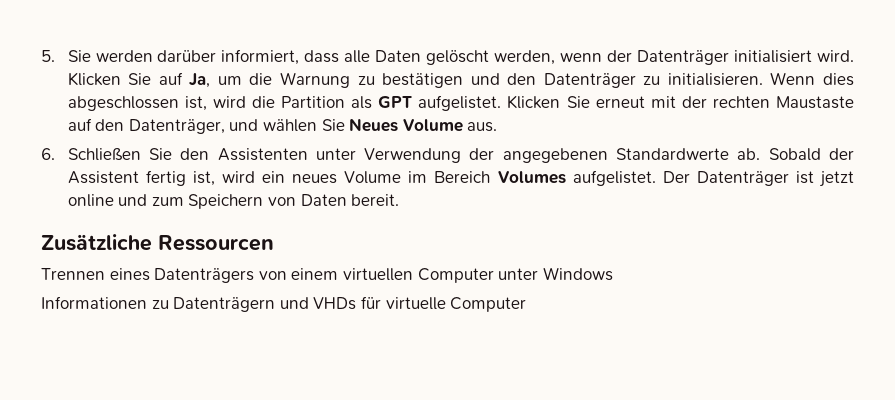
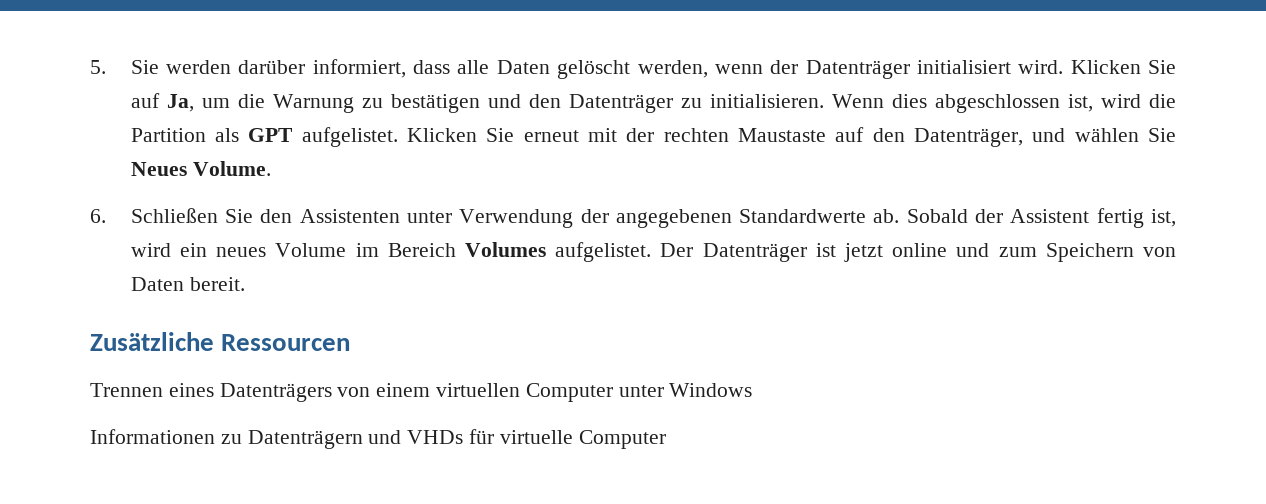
- Klicken Sie erneut mit der rechten Maustaste auf den Datenträger, und wählen Sie Neues Volume aus.
+ Klicken Sie erneut mit der rechten Maustaste auf den Datenträger, und wählen Sie Neues Volume.

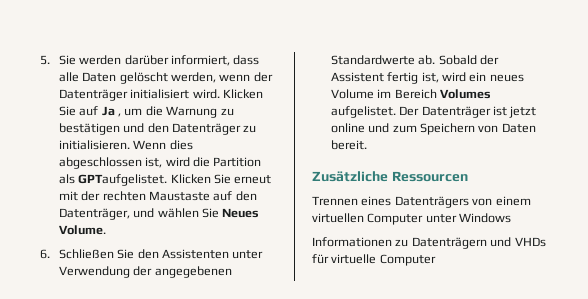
- Klicken Sie auf Ja, um die Warnung zu bestätigen und den Datenträger zu initialisieren.
+ Klicken Sie auf Ja , um die Warnung zu bestätigen und den Datenträger zu initialisieren.
- Wenn dies abgeschlossen ist, wird die Partition als GPT aufgelistet.
+ Wenn dies abgeschlossen ist, wird die Partition als GPTaufgelistet.

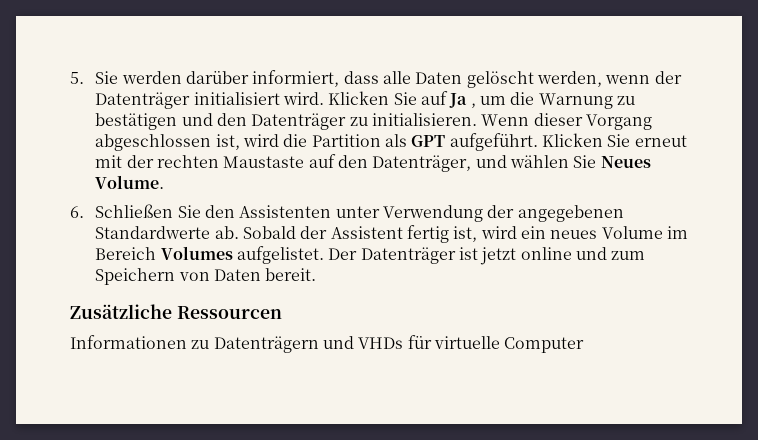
- Wenn dies abgeschlossen ist, wird die Partition als GPTaufgelistet.
+ Wenn dieser Vorgang abgeschlossen ist, wird die Partition als GPT aufgeführt.
- Trennen eines Datenträgers von einem virtuellen Computer unter Windows

